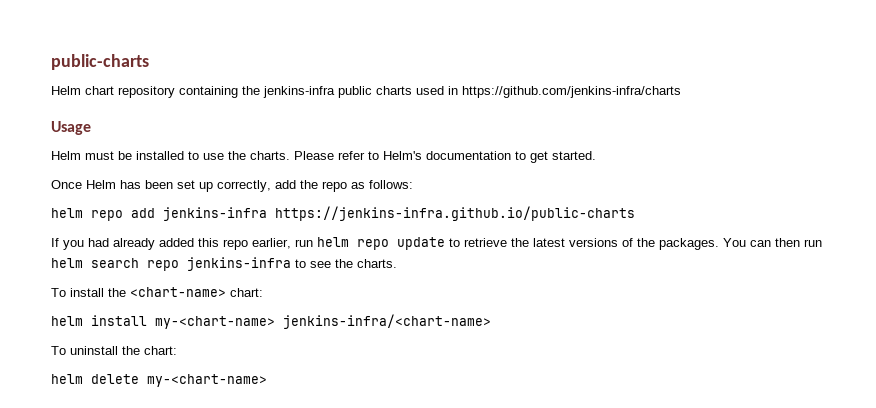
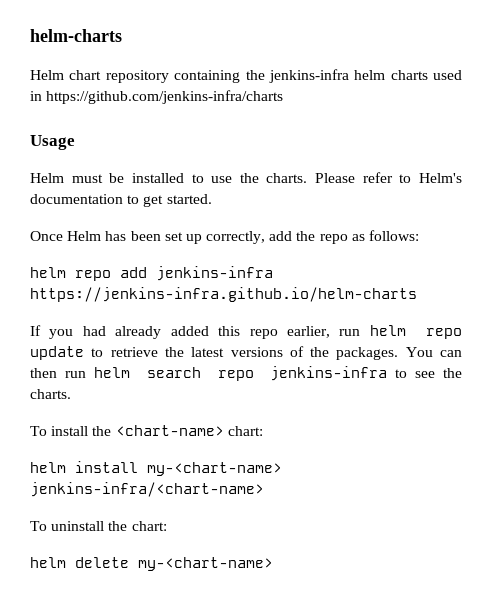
- public-charts
+ helm-charts
- Helm chart repository containing the jenkins-infra public charts used in https://github.com/jenkins-infra/charts
+ Helm chart repository containing the jenkins-infra helm charts used in https://github.com/jenkins-infra/charts
- helm repo add jenkins-infra https://jenkins-infra.github.io/public-charts
+ helm repo add jenkins-infra https://jenkins-infra.github.io/helm-charts

